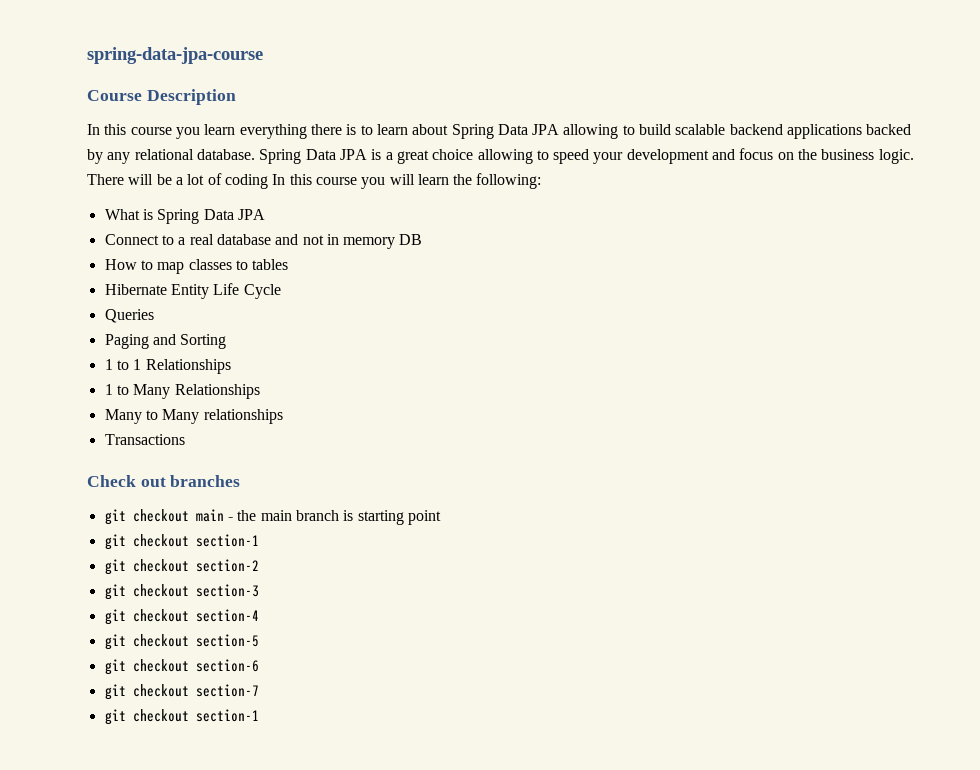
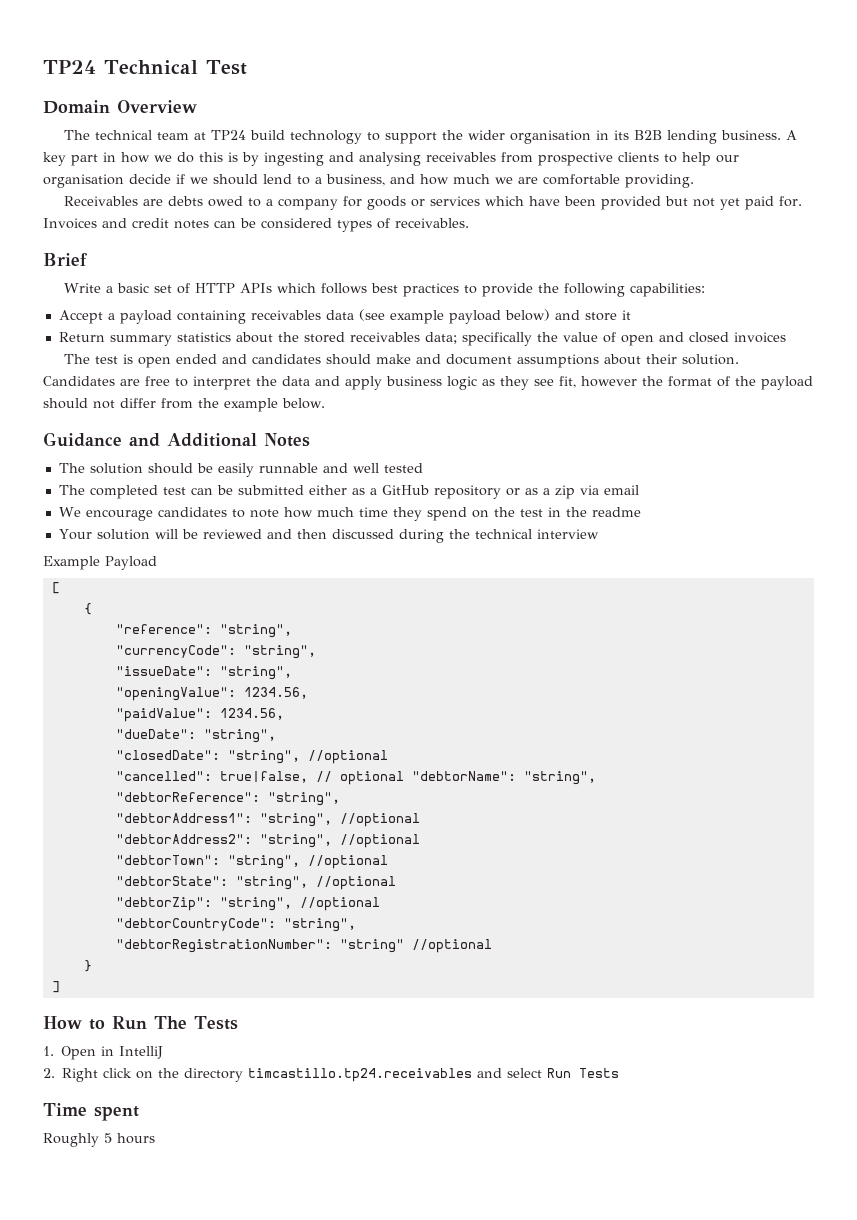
- spring-data-jpa-course
- Course Description
- In this course you learn everything there is to learn about Spring Data JPA allowing to build scalable backend applications backed by any relational database. Spring Data JPA is a great choice allowing to speed your development and focus on the business logic. There will be a lot of coding In this course you will learn the following:
- What is Spring Data JPA
- Connect to a real database and not in memory DB
- How to map classes to tables
- Hibernate Entity Life Cycle
- Queries
- Paging and Sorting
- 1 to 1 Relationships
- 1 to Many Relationships
- Many to Many relationships
- Transactions
- Check out branches
- git checkout main - the main branch is starting point
- git checkout section-1
- git checkout section-2
- git checkout section-3
- git checkout section-4
- git checkout section-5
- git checkout section-6
- git checkout section-7
- git checkout section-1
+ TP24 Technical Test
+ Domain Overview
+ The technical team at TP24 build technology to support the wider organisation in its B2B lending business. A key part in how we do this is by ingesting and analysing receivables from prospective clients to help our organisation decide if we should lend to a business, and how much we are comfortable providing.
+ Receivables are debts owed to a company for goods or services which have been provided but not yet paid for. Invoices and credit notes can be considered types of receivables.
+ Brief
+ Write a basic set of HTTP APIs which follows best practices to provide the following capabilities:
+ Accept a payload containing receivables data (see example payload below) and store it
+ Return summary statistics about the stored receivables data; specifically the value of open and closed invoices
+ The test is open ended and candidates should make and document assumptions about their solution. Candidates are free to interpret the data and apply business logic as they see fit, however the format of the payload should not differ from the example below.
+ Guidance and Additional Notes
+ The solution should be easily runnable and well tested
+ The completed test can be submitted either as a GitHub repository or as a zip via email
+ We encourage candidates to note how much time they spend on the test in the readme
+ Your solution will be reviewed and then discussed during the technical interview
+ Example Payload
+ [
+ {
+ "reference": "string",
+ "currencyCode": "string",
+ "issueDate": "string",
+ "openingValue": 1234.56,
+ "paidValue": 1234.56,
+ "dueDate": "string",
+ "closedDate": "string", //optional
+ "cancelled": true|false, // optional "debtorName": "string",
+ "debtorReference": "string",
+ "debtorAddress1": "string", //optional
+ "debtorAddress2": "string", //optional
+ "debtorTown": "string", //optional
+ "debtorState": "string", //optional
+ "debtorZip": "string", //optional
+ "debtorCountryCode": "string",
+ "debtorRegistrationNumber": "string" //optional
+ }
+ ]
+ How to Run The Tests
+ 1. Open in IntelliJ
+ 2. Right click on the directory timcastillo.tp24.receivables and select Run Tests
+ Time spent
+ Roughly 5 hours

